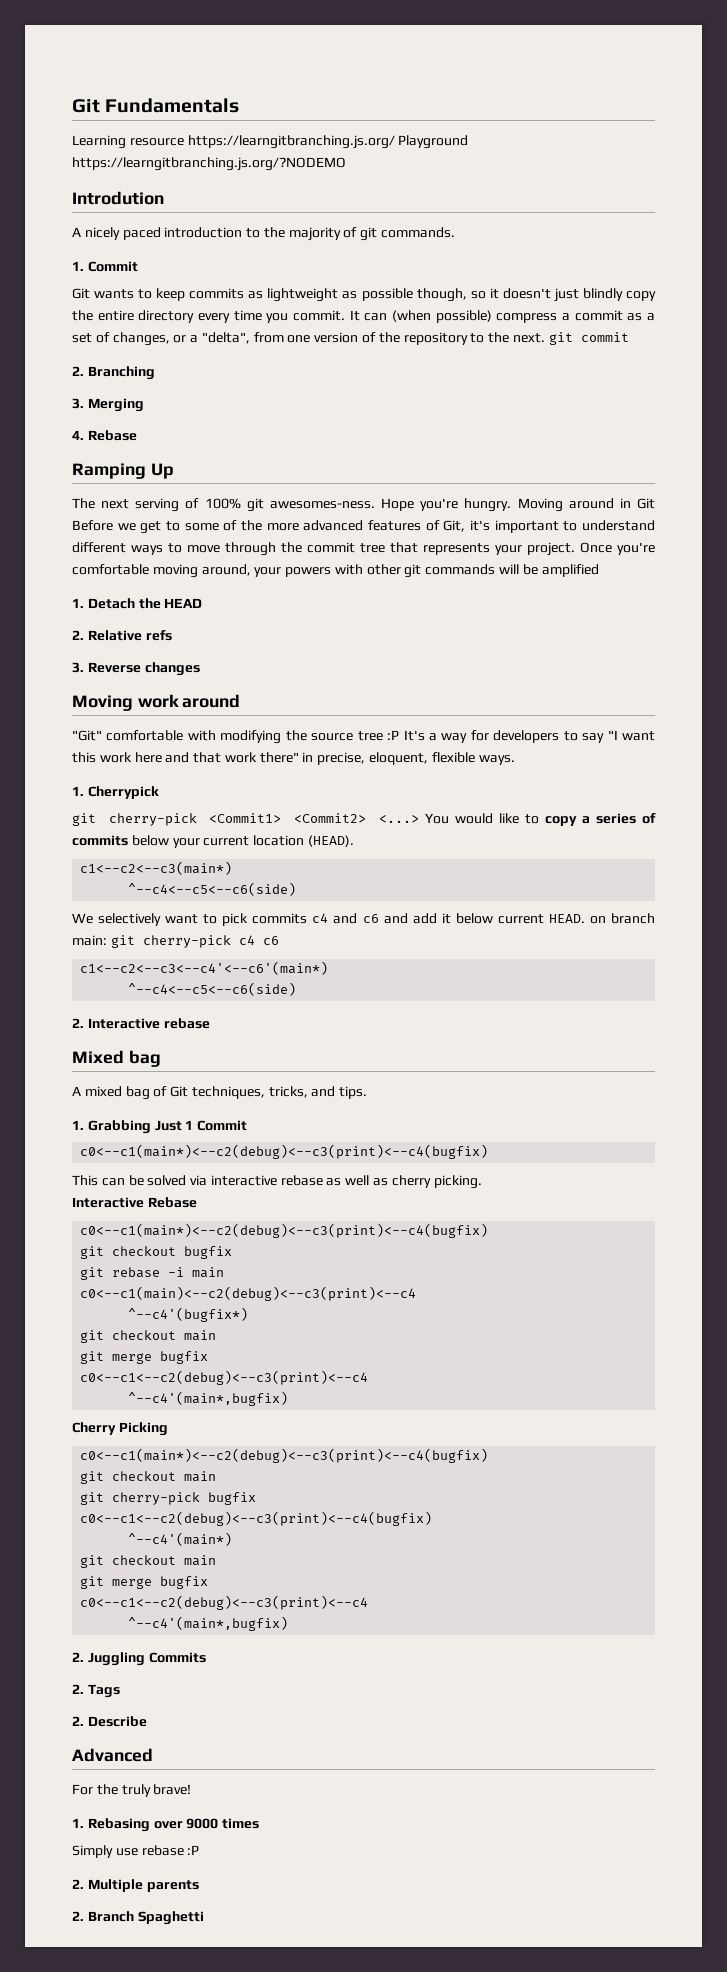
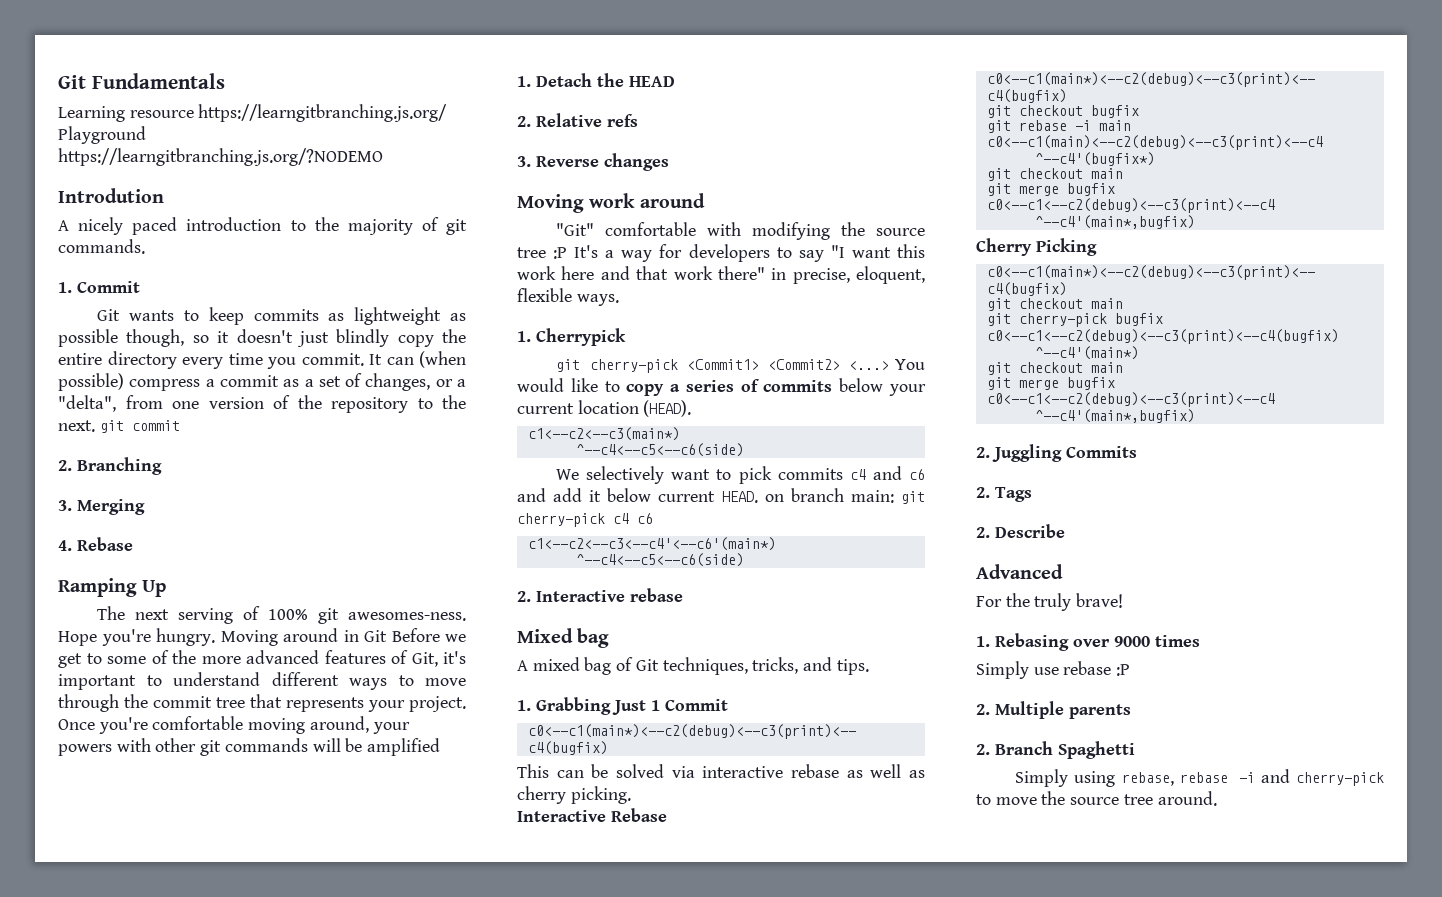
+ Simply using rebase, rebase -i and cherry-pick to move the source tree around.

